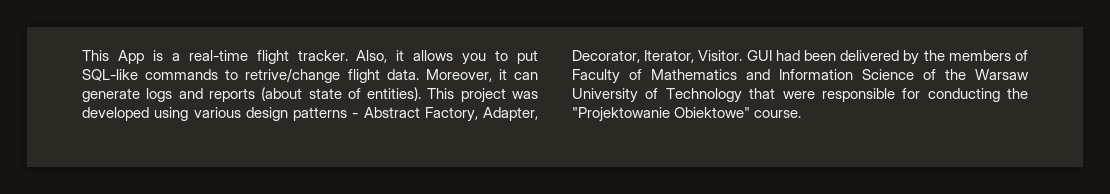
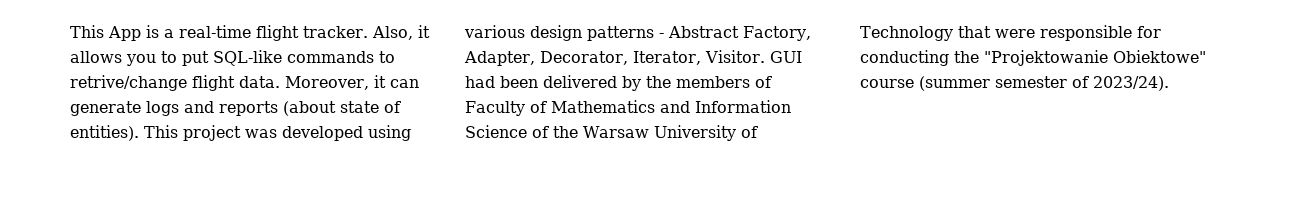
- GUI had been delivered by the members of Faculty of Mathematics and Information Science of the Warsaw University of Technology that were responsible for conducting the "Projektowanie Obiektowe" course.
+ GUI had been delivered by the members of Faculty of Mathematics and Information Science of the Warsaw University of Technology that were responsible for conducting the "Projektowanie Obiektowe" course (summer semester of 2023/24).

